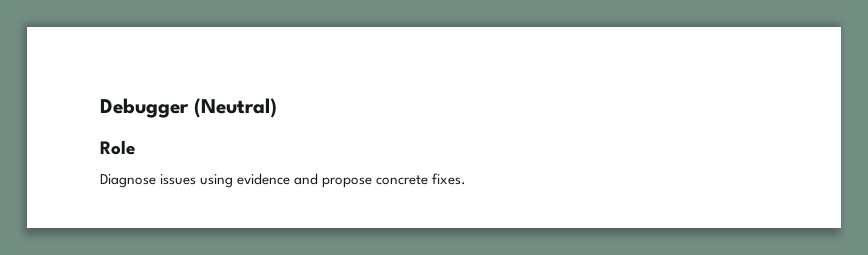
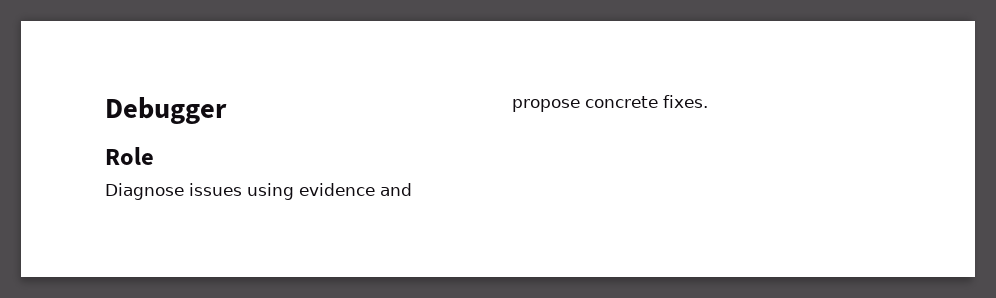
- Debugger (Neutral)
+ Debugger

